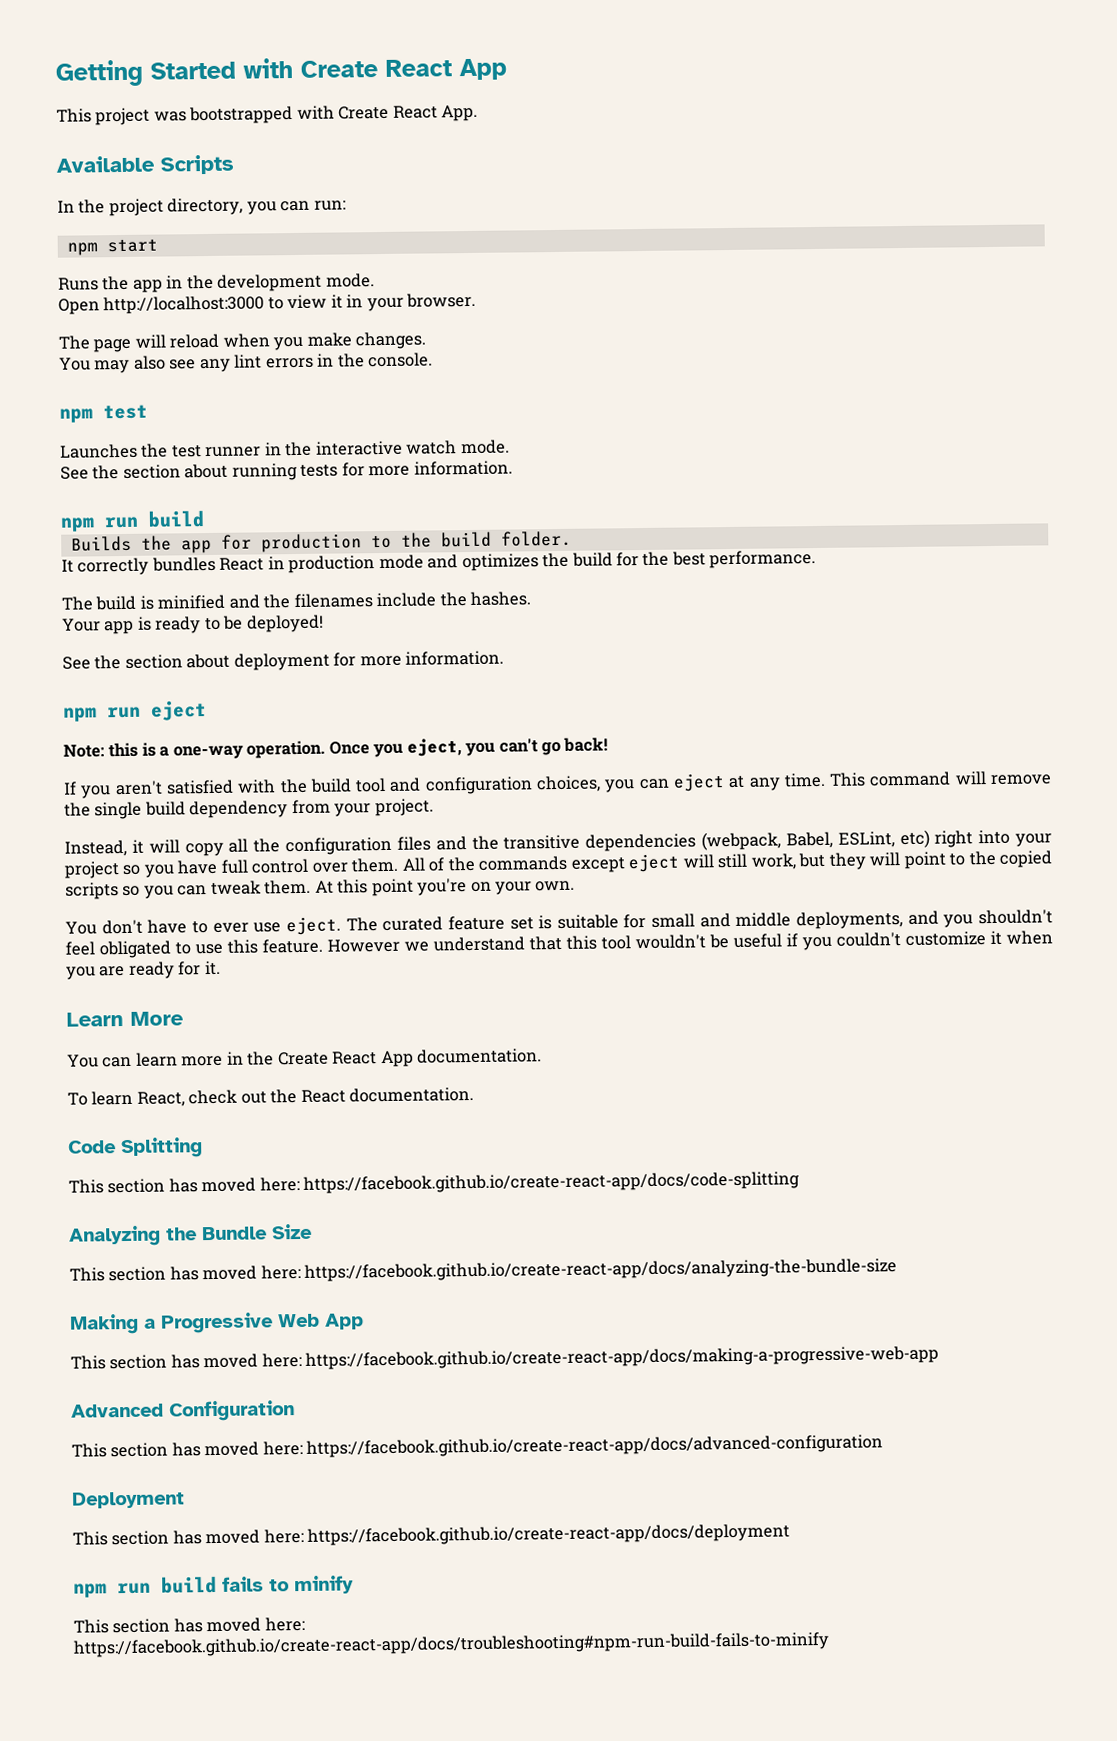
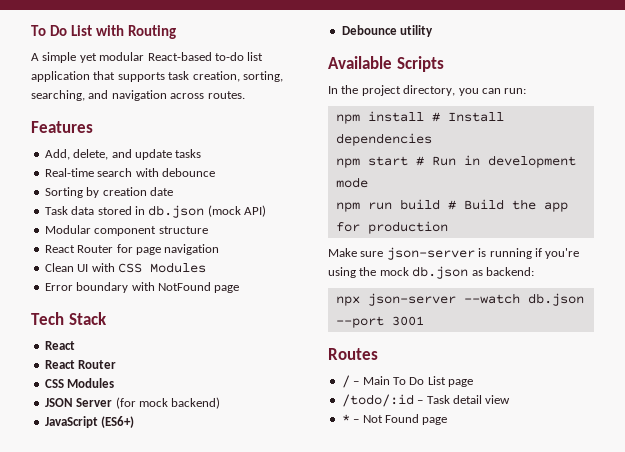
- Getting Started with Create React App
- This project was bootstrapped with Create React App.
+ To Do List with Routing
+ A simple yet modular React-based to-do list application that supports task creation, sorting, searching, and navigation across routes.
+ Features
+ Add, delete, and update tasks
+ Real-time search with debounce
+ Sorting by creation date
+ Task data stored in db.json (mock API)
+ Modular component structure
+ React Router for page navigation
+ Clean UI with CSS Modules
+ Error boundary with NotFound page
+ Tech Stack
+ React
+ React Router
+ CSS Modules
+ JSON Server (for mock backend)
+ JavaScript (ES6+)
+ Debounce utility
- npm start
- Runs the app in the development mode.
- Open http://localhost:3000 to view it in your browser.
- The page will reload when you make changes.
- You may also see any lint errors in the console.
- npm test
- Launches the test runner in the interactive watch mode.
- See the section about running tests for more information.
- npm run build
- Builds the app for production to the build folder.
- It correctly bundles React in production mode and optimizes the build for the best performance.
- The build is minified and the filenames include the hashes.
- Your app is ready to be deployed!
- See the section about deployment for more information.
- npm run eject
- Note: this is a one-way operation. Once you eject, you can't go back!
- If you aren't satisfied with the build tool and configuration choices, you can eject at any time. This command will remove the single build dependency from your project.
- Instead, it will copy all the configuration files and the transitive dependencies (webpack, Babel, ESLint, etc) right into your project so you have full control over them. All of the commands except eject will still work, but they will point to the copied scripts so you can tweak them. At this point you're on your own.
- You don't have to ever use eject. The curated feature set is suitable for small and middle deployments, and you shouldn't feel obligated to use this feature. However we understand that this tool wouldn't be useful if you couldn't customize it when you are ready for it.
- Learn More
- You can learn more in the Create React App documentation.
- To learn React, check out the React documentation.
- Code Splitting
- This section has moved here: https://facebook.github.io/create-react-app/docs/code-splitting
- Analyzing the Bundle Size
- This section has moved here: https://facebook.github.io/create-react-app/docs/analyzing-the-bundle-size
- Making a Progressive Web App
- This section has moved here: https://facebook.github.io/create-react-app/docs/making-a-progressive-web-app
- Advanced Configuration
- This section has moved here: https://facebook.github.io/create-react-app/docs/advanced-configuration
- Deployment
- This section has moved here: https://facebook.github.io/create-react-app/docs/deployment
- npm run build fails to minify
- This section has moved here: https://facebook.github.io/create-react-app/docs/troubleshooting#npm-run-build-fails-to-minify
+ npm install # Install dependencies
+ npm start # Run in development mode
+ npm run build # Build the app for production
+ Make sure json-server is running if you're using the mock db.json as backend:
+ npx json-server --watch db.json --port 3001
+ Routes
+ / – Main To Do List page
+ /todo/:id – Task detail view
+ * – Not Found page

